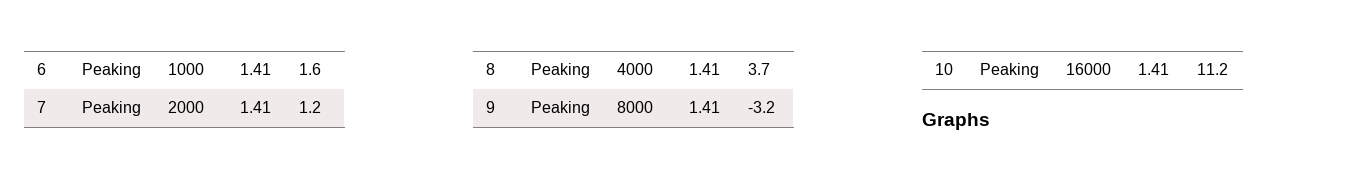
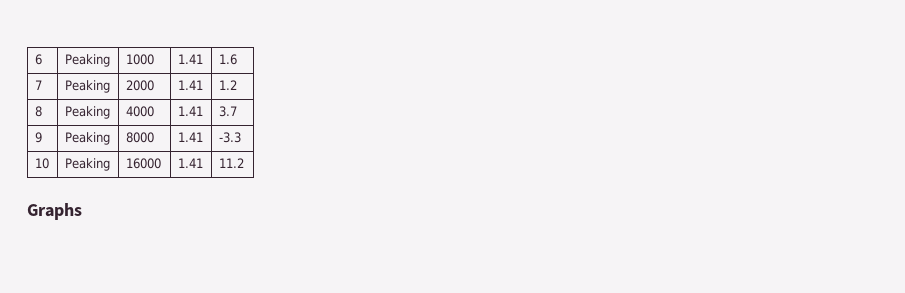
- 9 | Peaking | 8000 | 1.41 | -3.2
+ 9 | Peaking | 8000 | 1.41 | -3.3

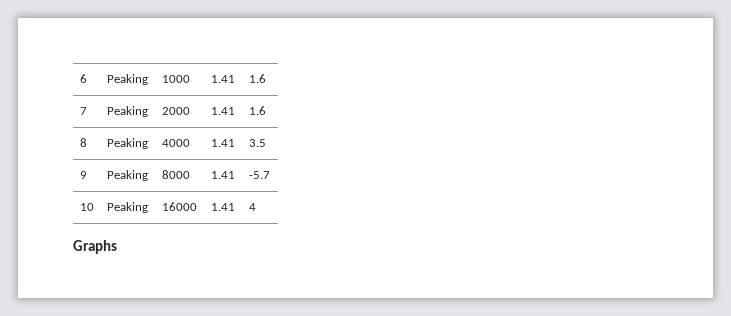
- 7 | Peaking | 2000 | 1.41 | 1.2
+ 7 | Peaking | 2000 | 1.41 | 1.6
- 8 | Peaking | 4000 | 1.41 | 3.7
+ 8 | Peaking | 4000 | 1.41 | 3.5
- 9 | Peaking | 8000 | 1.41 | -3.3
+ 9 | Peaking | 8000 | 1.41 | -5.7
- 10 | Peaking | 16000 | 1.41 | 11.2
+ 10 | Peaking | 16000 | 1.41 | 4

